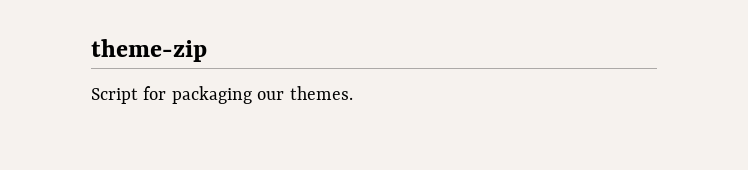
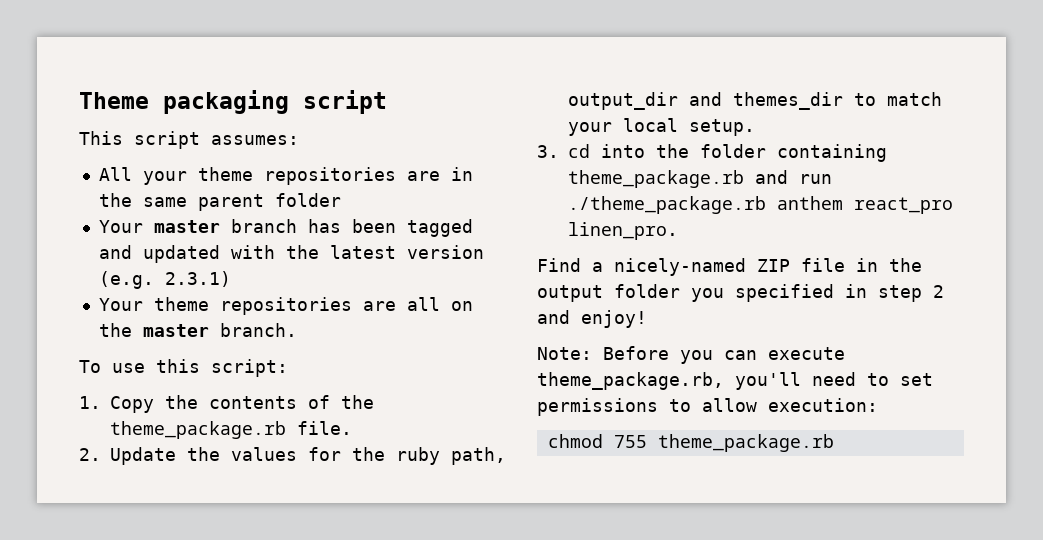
- theme-zip
- Script for packaging our themes.
+ Theme packaging script
+ This script assumes:
+ All your theme repositories are in the same parent folder
+ Your master branch has been tagged and updated with the latest version (e.g. 2.3.1)
+ Your theme repositories are all on the master branch.
+ To use this script:
+ 1. Copy the contents of the theme_package.rb file.
+ 2. Update the values for the ruby path, output_dir and themes_dir to match your local setup.
+ 3. cd into the folder containing theme_package.rb and run ./theme_package.rb anthem react_pro linen_pro.
+ Find a nicely-named ZIP file in the output folder you specified in step 2 and enjoy!
+ Note: Before you can execute theme_package.rb, you'll need to set permissions to allow execution:
+ chmod 755 theme_package.rb

